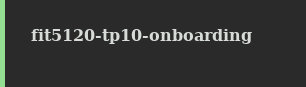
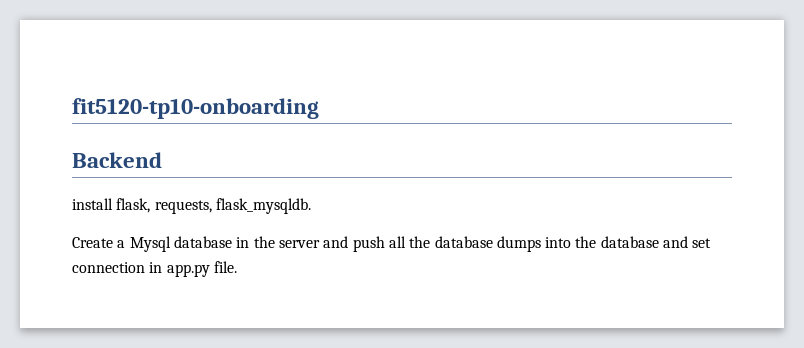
+ Backend
+ install flask, requests, flask_mysqldb.
+ Create a Mysql database in the server and push all the database dumps into the database and set connection in app.py file.

